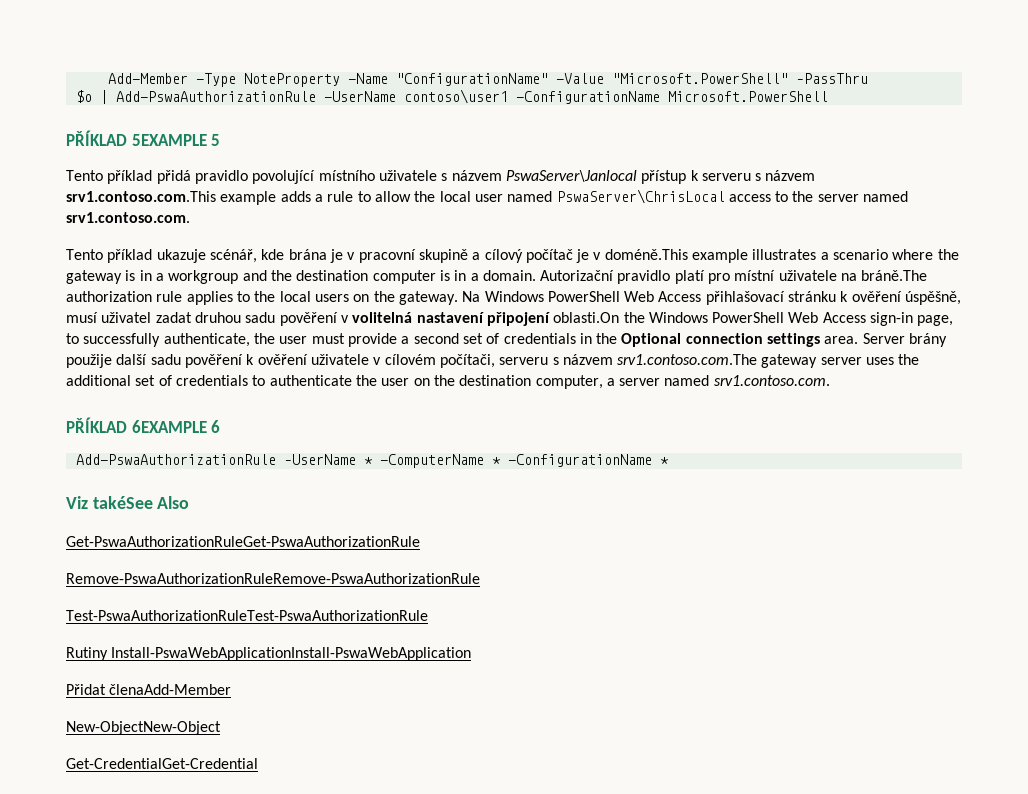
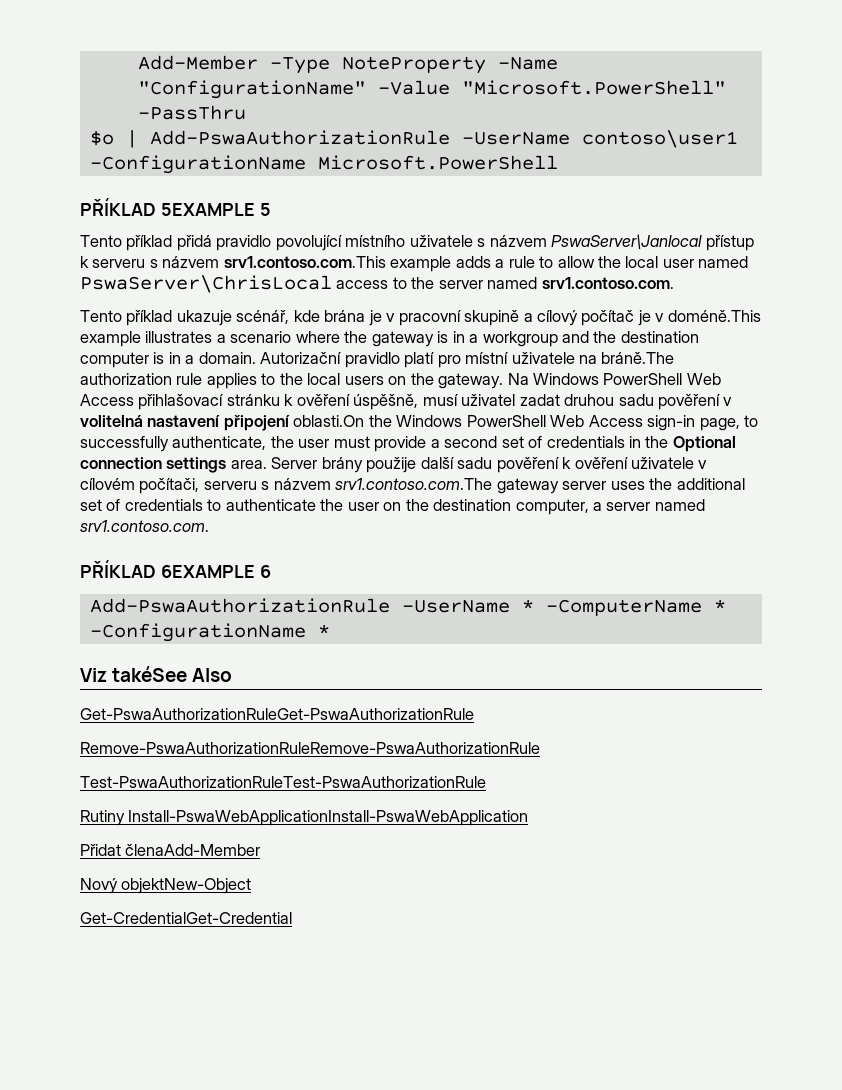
- New-ObjectNew-Object
+ Nový objektNew-Object

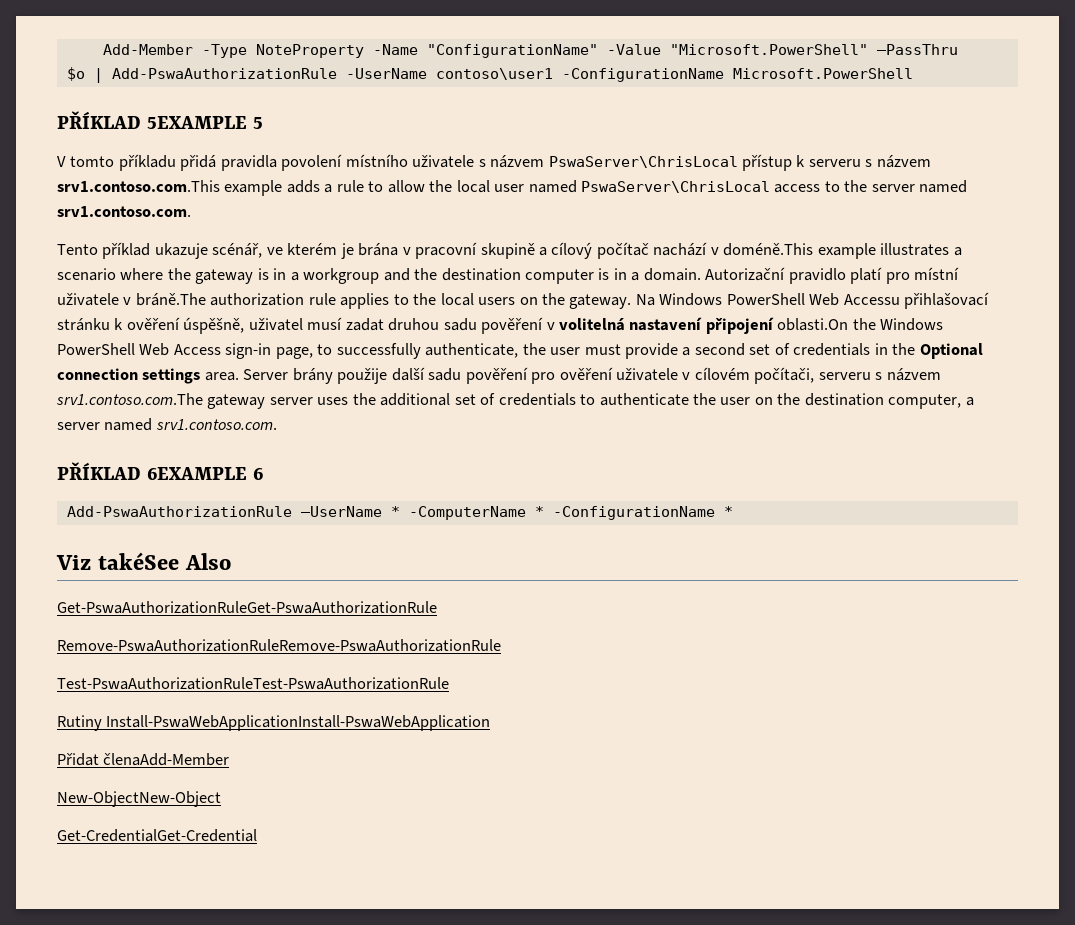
- Tento příklad přidá pravidlo povolující místního uživatele s názvem PswaServer\Janlocal přístup k serveru s názvem srv1.contoso.com.This example adds a rule to allow the local user named PswaServer\ChrisLocal access to the server named srv1.contoso.com.
+ V tomto příkladu přidá pravidla povolení místního uživatele s názvem PswaServer\ChrisLocal přístup k serveru s názvem srv1.contoso.com.This example adds a rule to allow the local user named PswaServer\ChrisLocal access to the server named srv1.contoso.com.
- Tento příklad ukazuje scénář, kde brána je v pracovní skupině a cílový počítač je v doméně.This example illustrates a scenario where the gateway is in a workgroup and the destination computer is in a domain.
+ Tento příklad ukazuje scénář, ve kterém je brána v pracovní skupině a cílový počítač nachází v doméně.This example illustrates a scenario where the gateway is in a workgroup and the destination computer is in a domain.
- Autorizační pravidlo platí pro místní uživatele na bráně.The authorization rule applies to the local users on the gateway.
+ Autorizační pravidlo platí pro místní uživatele v bráně.The authorization rule applies to the local users on the gateway.
- Na Windows PowerShell Web Access přihlašovací stránku k ověření úspěšně, musí uživatel zadat druhou sadu pověření v volitelná nastavení připojení oblasti.On the Windows PowerShell Web Access sign-in page, to successfully authenticate, the user must provide a second set of credentials in the Optional connection settings area.
+ Na Windows PowerShell Web Accessu přihlašovací stránku k ověření úspěšně, uživatel musí zadat druhou sadu pověření v volitelná nastavení připojení oblasti.On the Windows PowerShell Web Access sign-in page, to successfully authenticate, the user must provide a second set of credentials in the Optional connection settings area.
- Server brány použije další sadu pověření k ověření uživatele v cílovém počítači, serveru s názvem srv1.contoso.com.The gateway server uses the additional set of credentials to authenticate the user on the destination computer, a server named srv1.contoso.com.
+ Server brány použije další sadu pověření pro ověření uživatele v cílovém počítači, serveru s názvem srv1.contoso.com.The gateway server uses the additional set of credentials to authenticate the user on the destination computer, a server named srv1.contoso.com.
- Nový objektNew-Object
+ New-ObjectNew-Object

